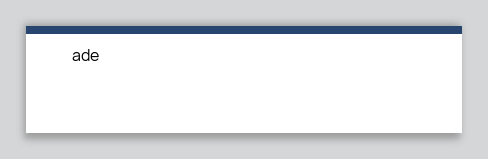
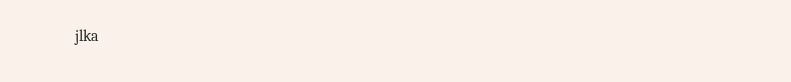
- ade
+ jlka

